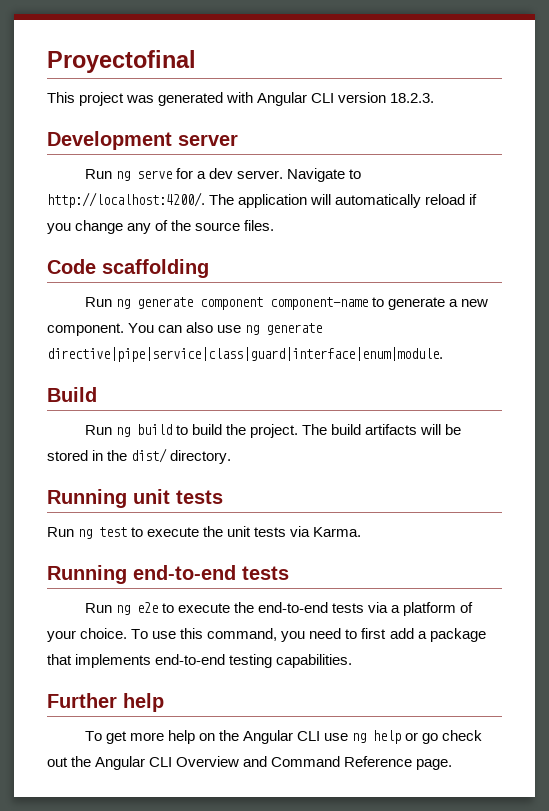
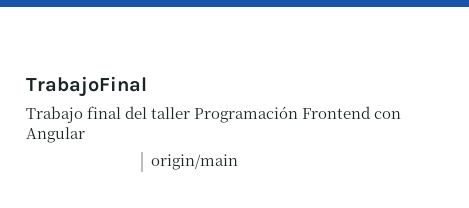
- Proyectofinal
- This project was generated with Angular CLI version 18.2.3.
- Development server
- Run ng serve for a dev server. Navigate to http://localhost:4200/. The application will automatically reload if you change any of the source files.
- Code scaffolding
- Run ng generate component component-name to generate a new component. You can also use ng generate directive|pipe|service|class|guard|interface|enum|module.
- Build
- Run ng build to build the project. The build artifacts will be stored in the dist/ directory.
- Running unit tests
- Run ng test to execute the unit tests via Karma.
- Running end-to-end tests
- Run ng e2e to execute the end-to-end tests via a platform of your choice. To use this command, you need to first add a package that implements end-to-end testing capabilities.
- Further help
- To get more help on the Angular CLI use ng help or go check out the Angular CLI Overview and Command Reference page.
+ TrabajoFinal
+ Trabajo final del taller Programación Frontend con Angular
+ origin/main

